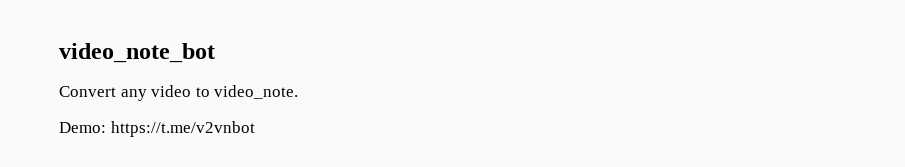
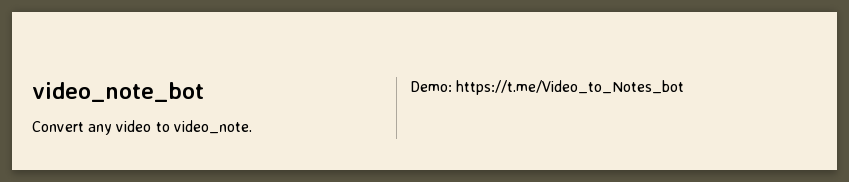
- Demo: https://t.me/v2vnbot
+ Demo: https://t.me/Video_to_Notes_bot

